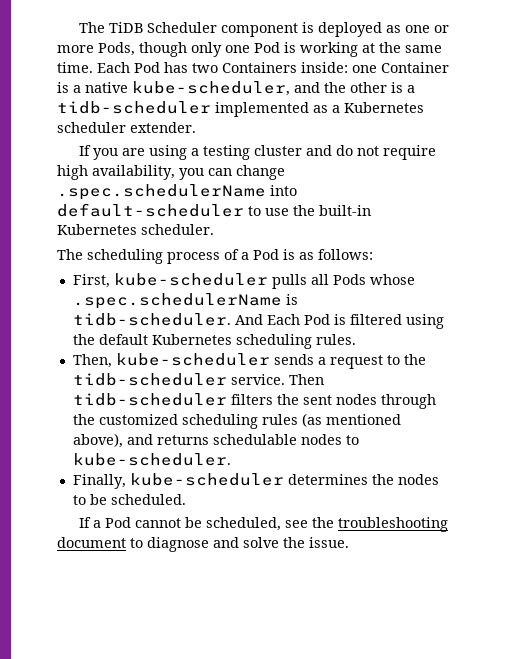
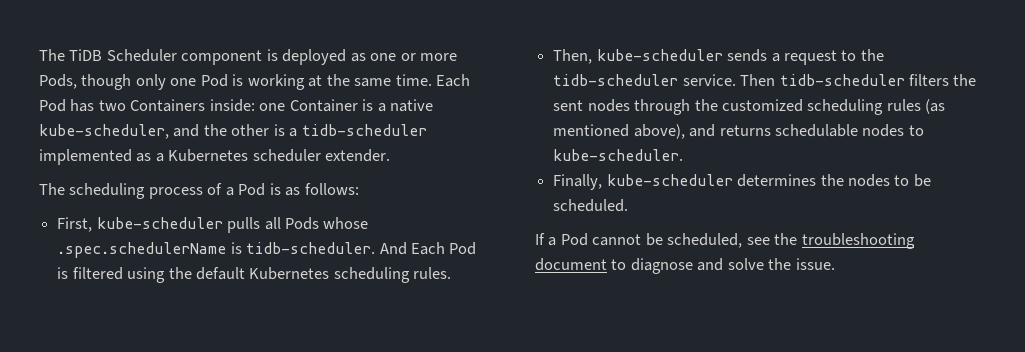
- If you are using a testing cluster and do not require high availability, you can change .spec.schedulerName into default-scheduler to use the built-in Kubernetes scheduler.

